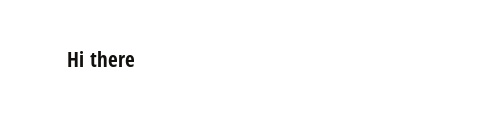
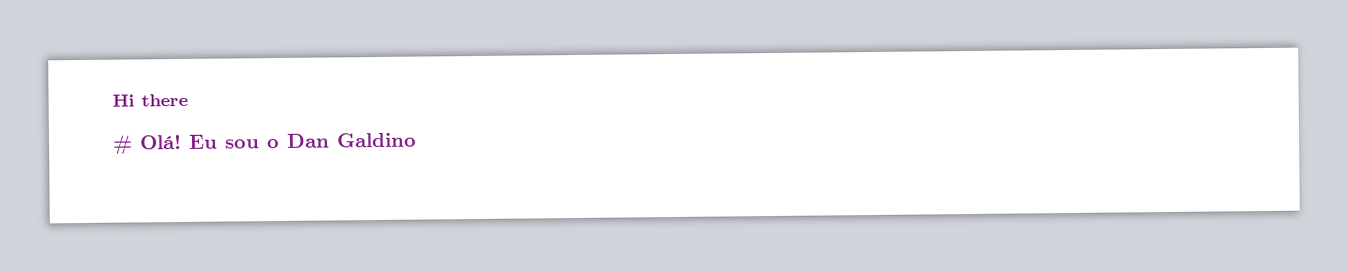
+ # Olá! Eu sou o Dan Galdino

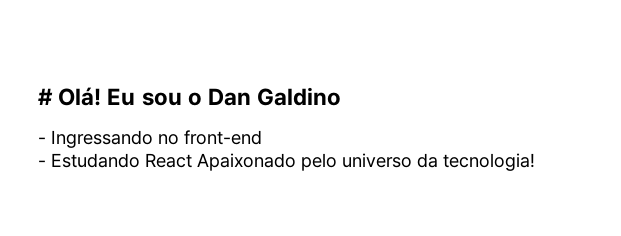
- Hi there
+ - Ingressando no front-end
+ - Estudando React Apaixonado pelo universo da tecnologia!

